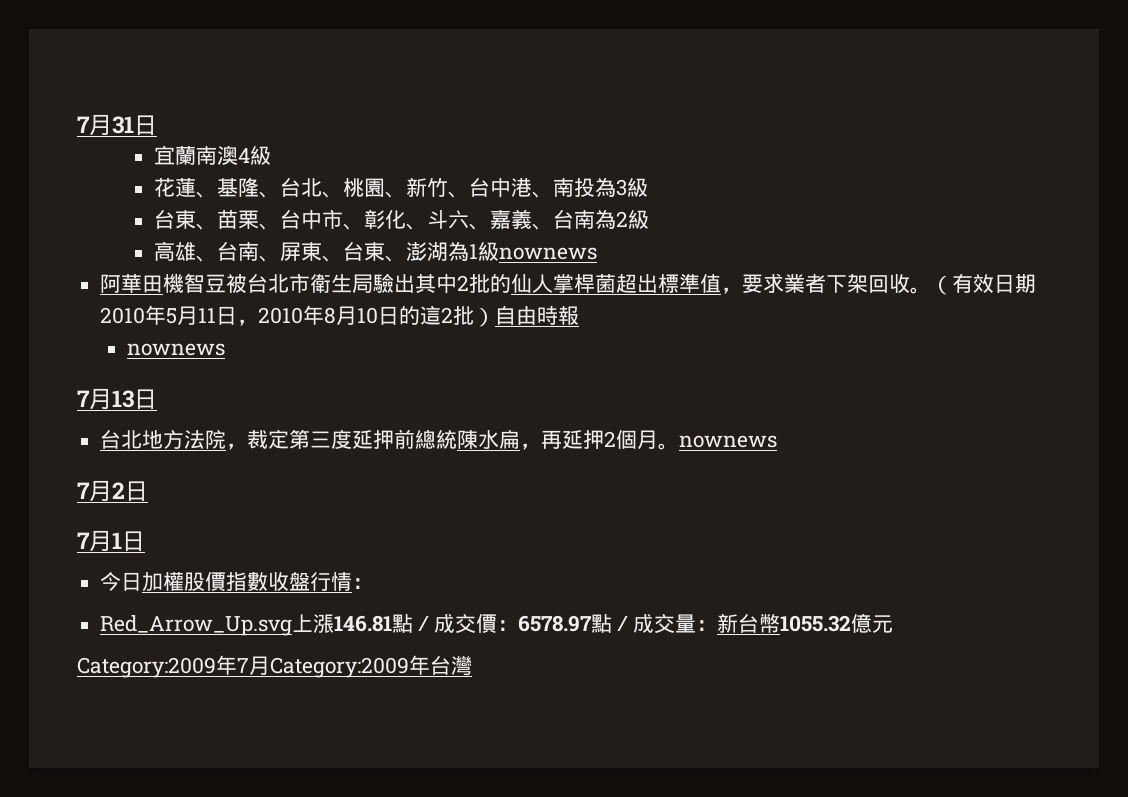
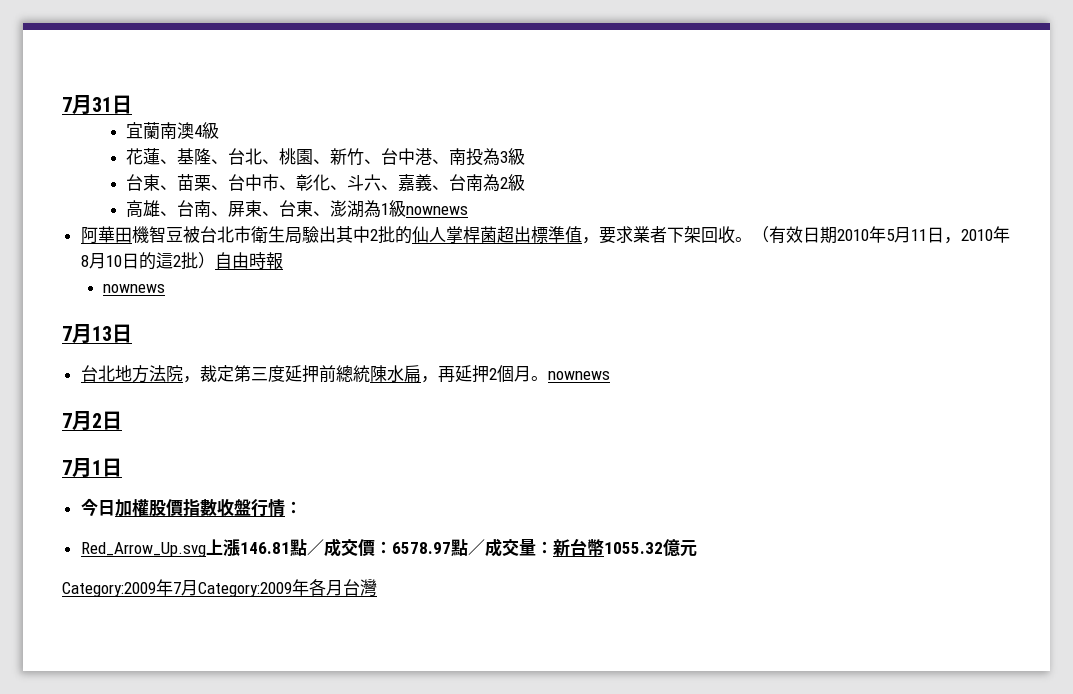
- Category:2009年7月Category:2009年台灣
+ Category:2009年7月Category:2009年各月台灣

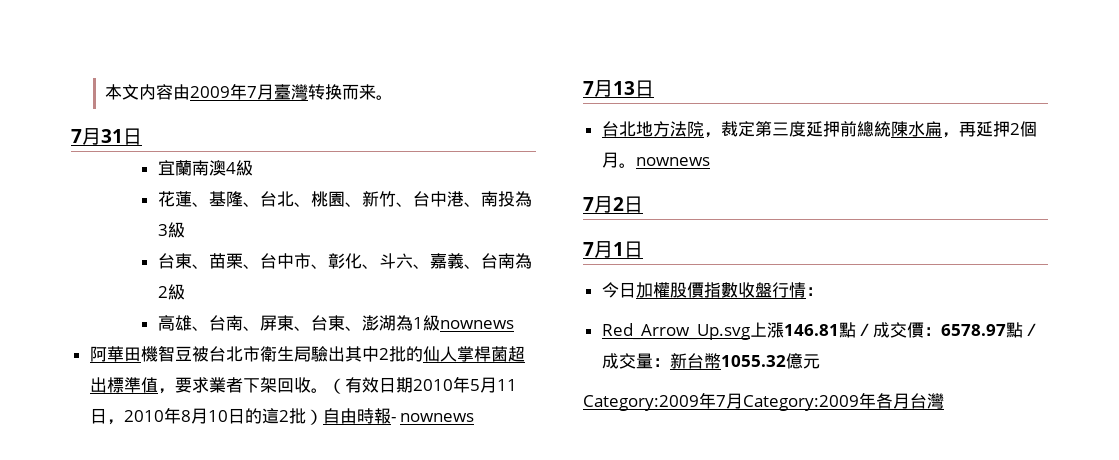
+ 本文内容由2009年7月臺灣转换而来。
- （有效日期2010年5月11日，2010年8月10日的這2批）自由時報
- nownews
+ （有效日期2010年5月11日，2010年8月10日的這2批）自由時報- nownews

